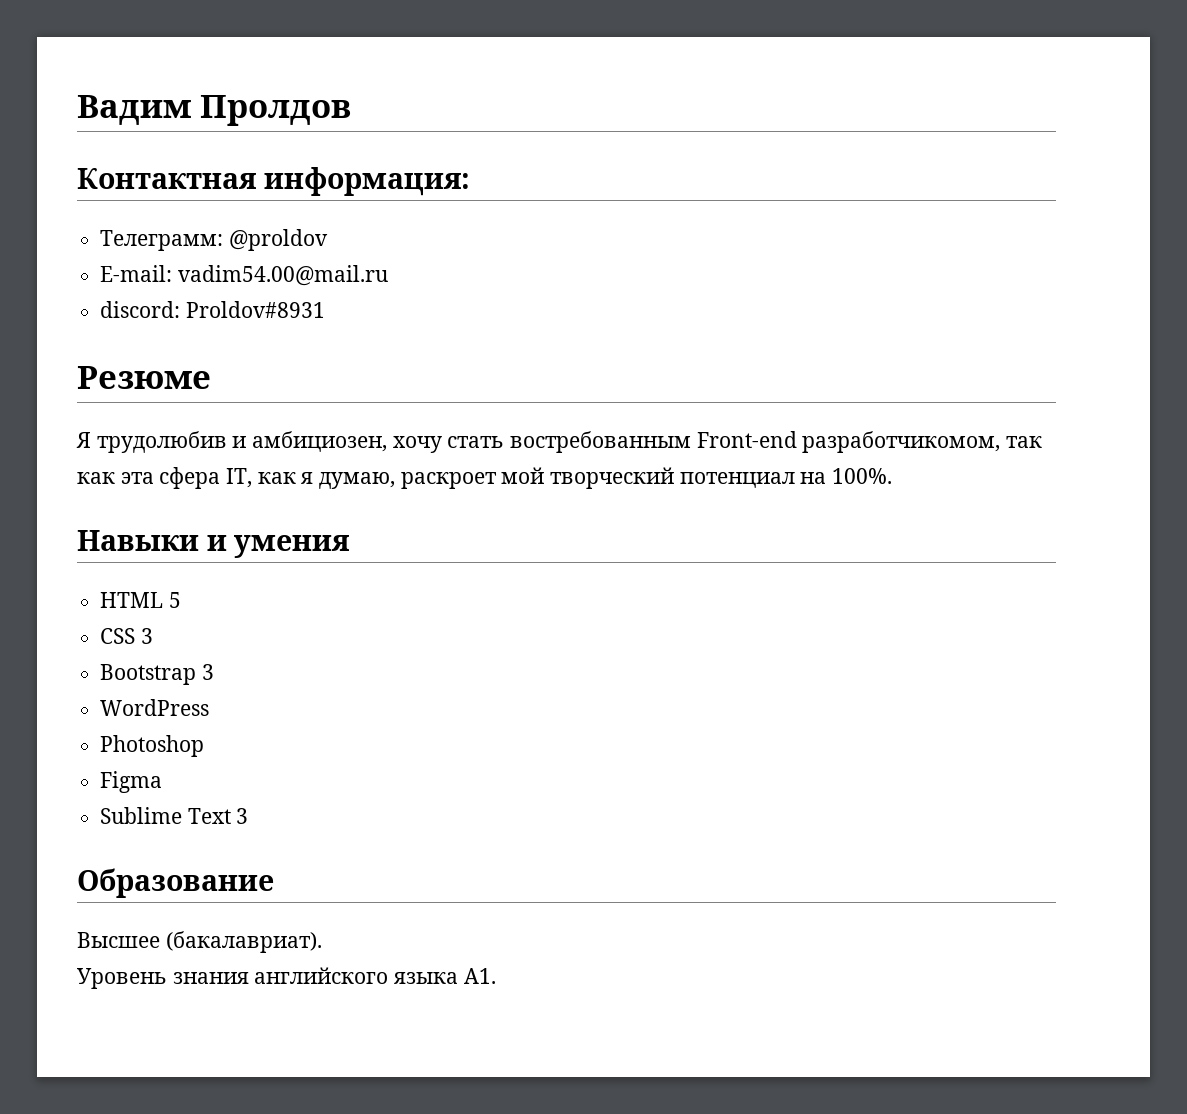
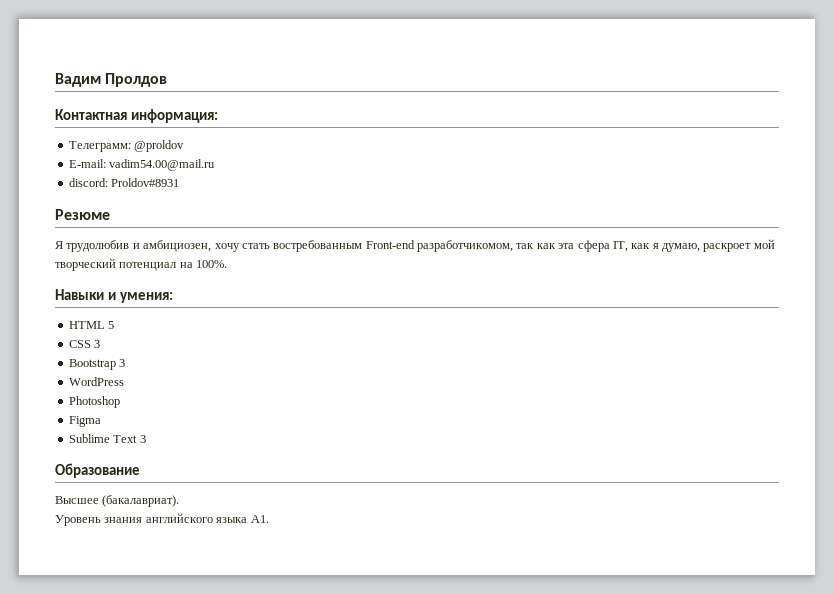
- Навыки и умения
+ Навыки и умения:

